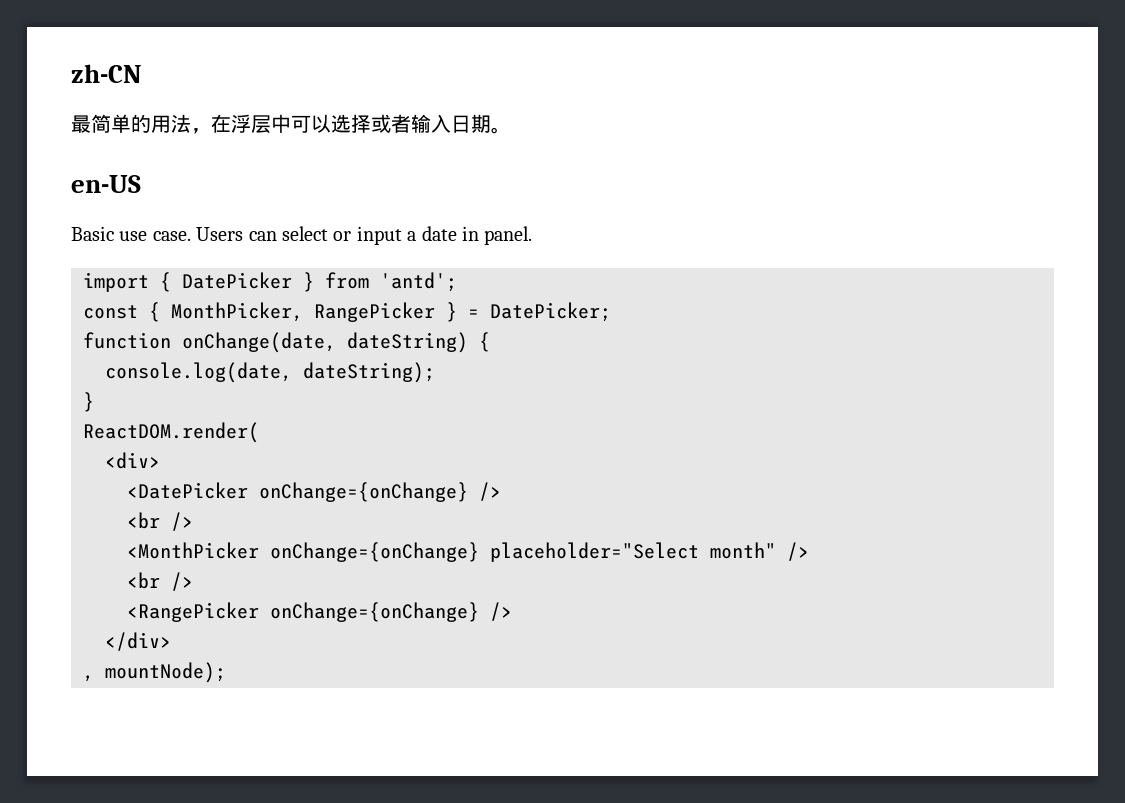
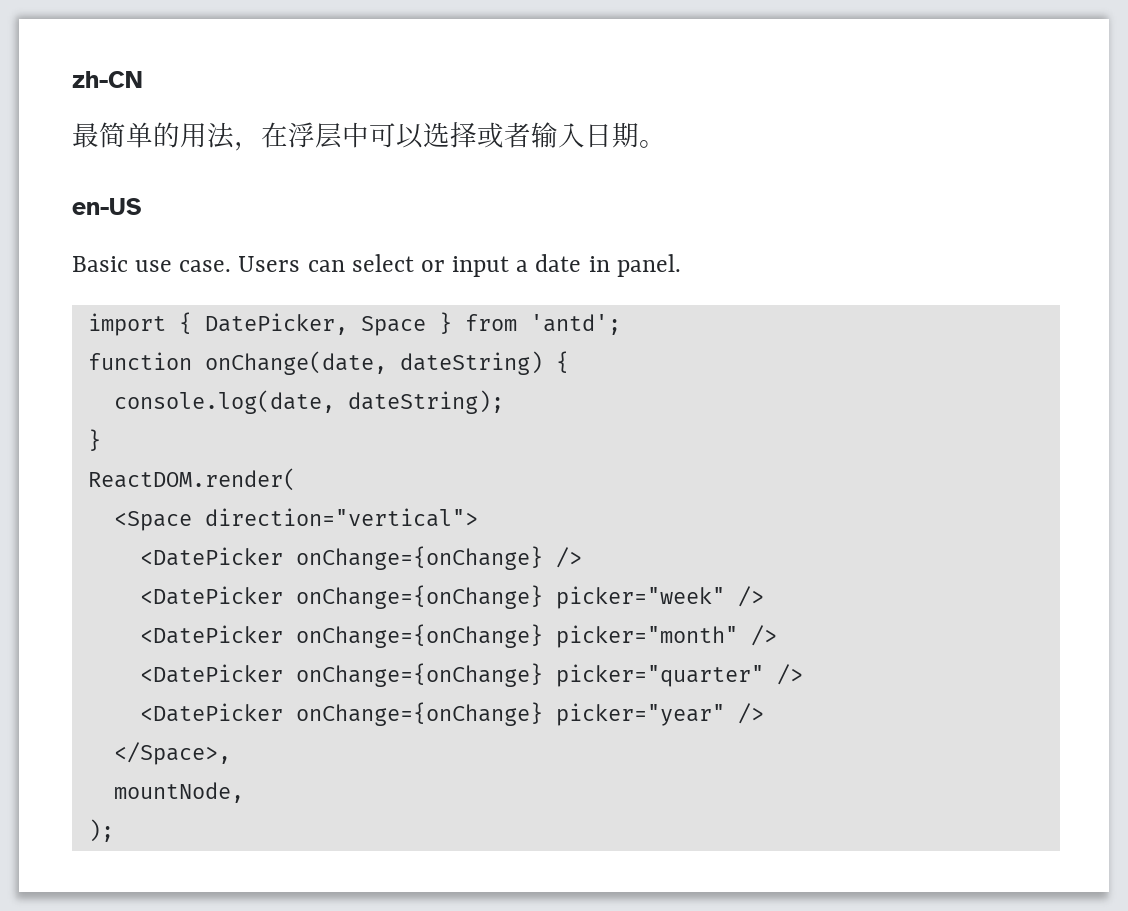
- import { DatePicker } from 'antd';
+ import { DatePicker, Space } from 'antd';
- const { MonthPicker, RangePicker } = DatePicker;
- <div>
+ <Space direction="vertical">
  <DatePicker onChange={onChange} />
- <br />
- <MonthPicker onChange={onChange} placeholder="Select month" />
- <br />
- <RangePicker onChange={onChange} />
- </div>
- , mountNode);
+ <DatePicker onChange={onChange} picker="week" />
+ <DatePicker onChange={onChange} picker="month" />
+ <DatePicker onChange={onChange} picker="quarter" />
+ <DatePicker onChange={onChange} picker="year" />
+ </Space>,
+ mountNode,
+ );

